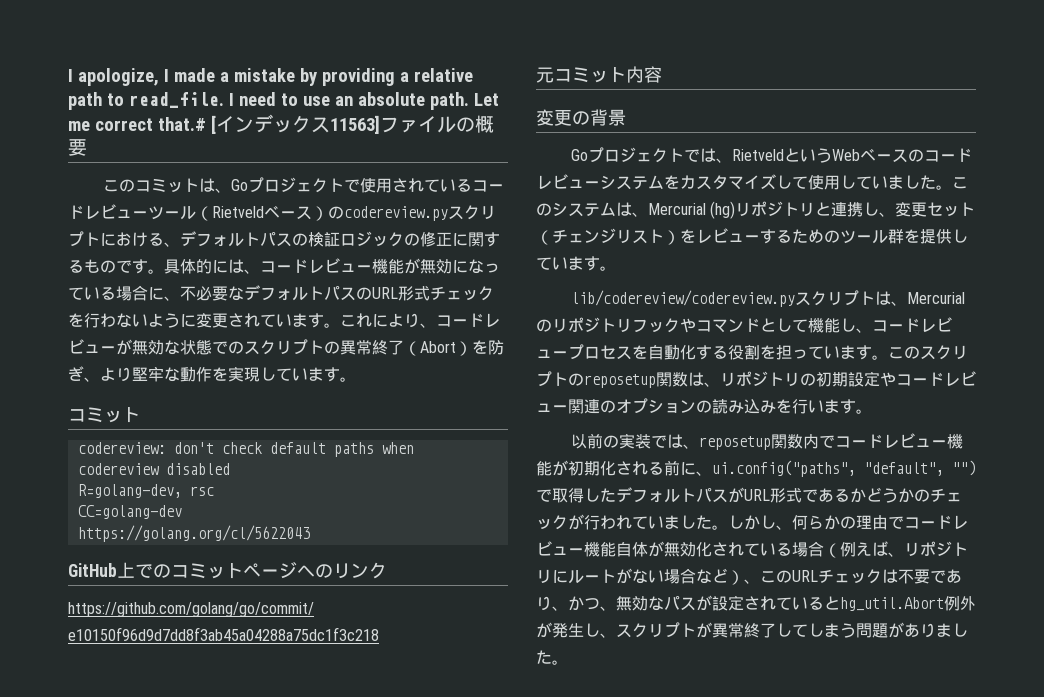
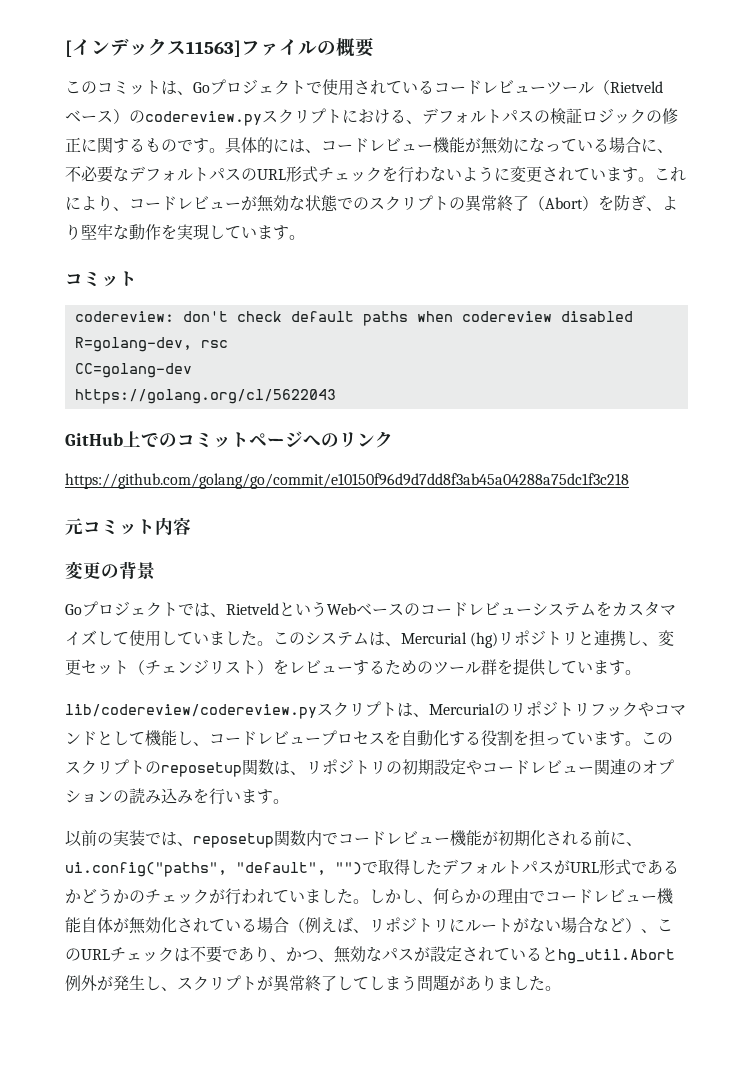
- I apologize, I made a mistake by providing a relative path to read_file. I need to use an absolute path. Let me correct that.# [インデックス11563]ファイルの概要
+ [インデックス11563]ファイルの概要

